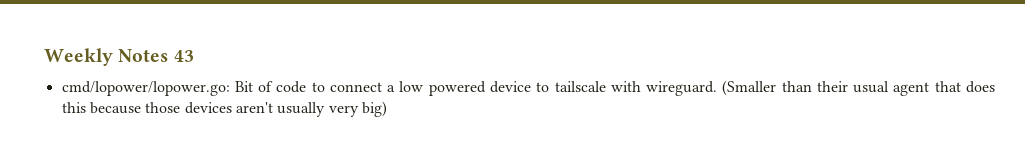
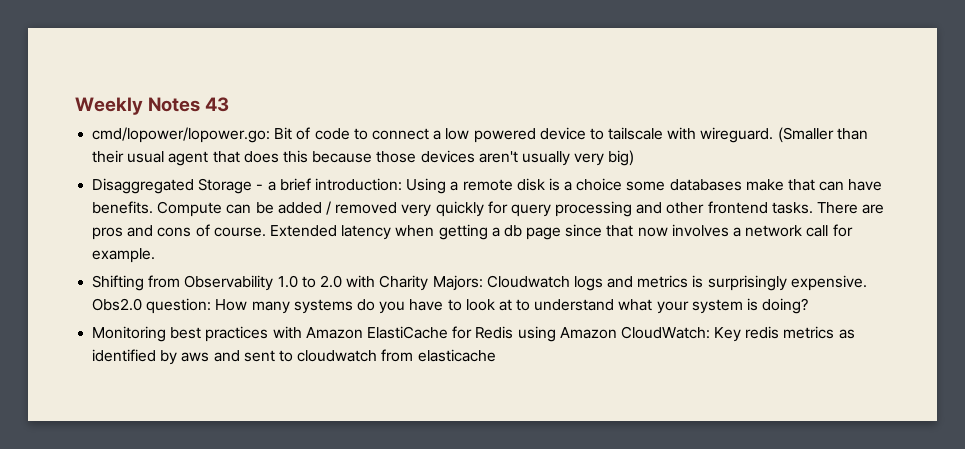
+ Disaggregated Storage - a brief introduction: Using a remote disk is a choice some databases make that can have benefits. Compute can be added / removed very quickly for query processing and other frontend tasks. There are pros and cons of course. Extended latency when getting a db page since that now involves a network call for example.
+ Shifting from Observability 1.0 to 2.0 with Charity Majors: Cloudwatch logs and metrics is surprisingly expensive. Obs2.0 question: How many systems do you have to look at to understand what your system is doing?
+ Monitoring best practices with Amazon ElastiCache for Redis using Amazon CloudWatch: Key redis metrics as identified by aws and sent to cloudwatch from elasticache

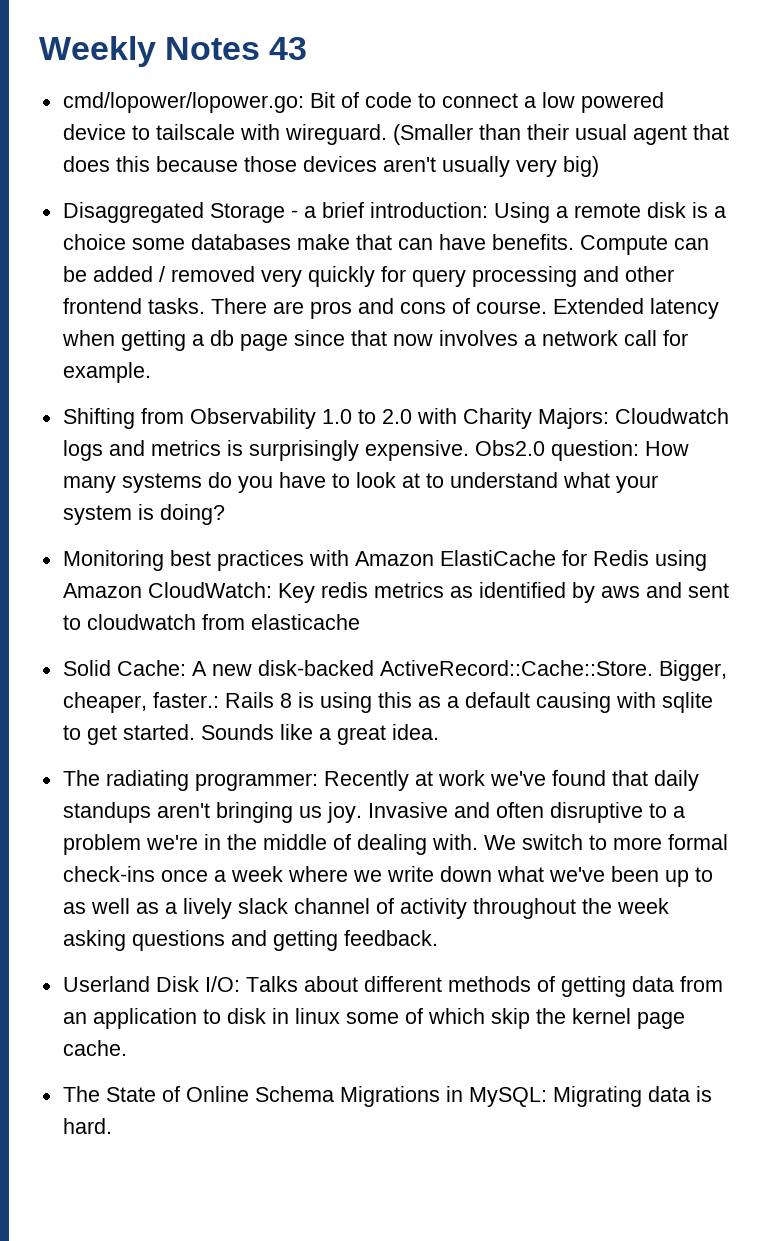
+ Solid Cache: A new disk-backed ActiveRecord::Cache::Store. Bigger, cheaper, faster.: Rails 8 is using this as a default causing with sqlite to get started. Sounds like a great idea.
+ The radiating programmer: Recently at work we've found that daily standups aren't bringing us joy. Invasive and often disruptive to a problem we're in the middle of dealing with. We switch to more formal check-ins once a week where we write down what we've been up to as well as a lively slack channel of activity throughout the week asking questions and getting feedback.
+ Userland Disk I/O: Talks about different methods of getting data from an application to disk in linux some of which skip the kernel page cache.
+ The State of Online Schema Migrations in MySQL: Migrating data is hard.

